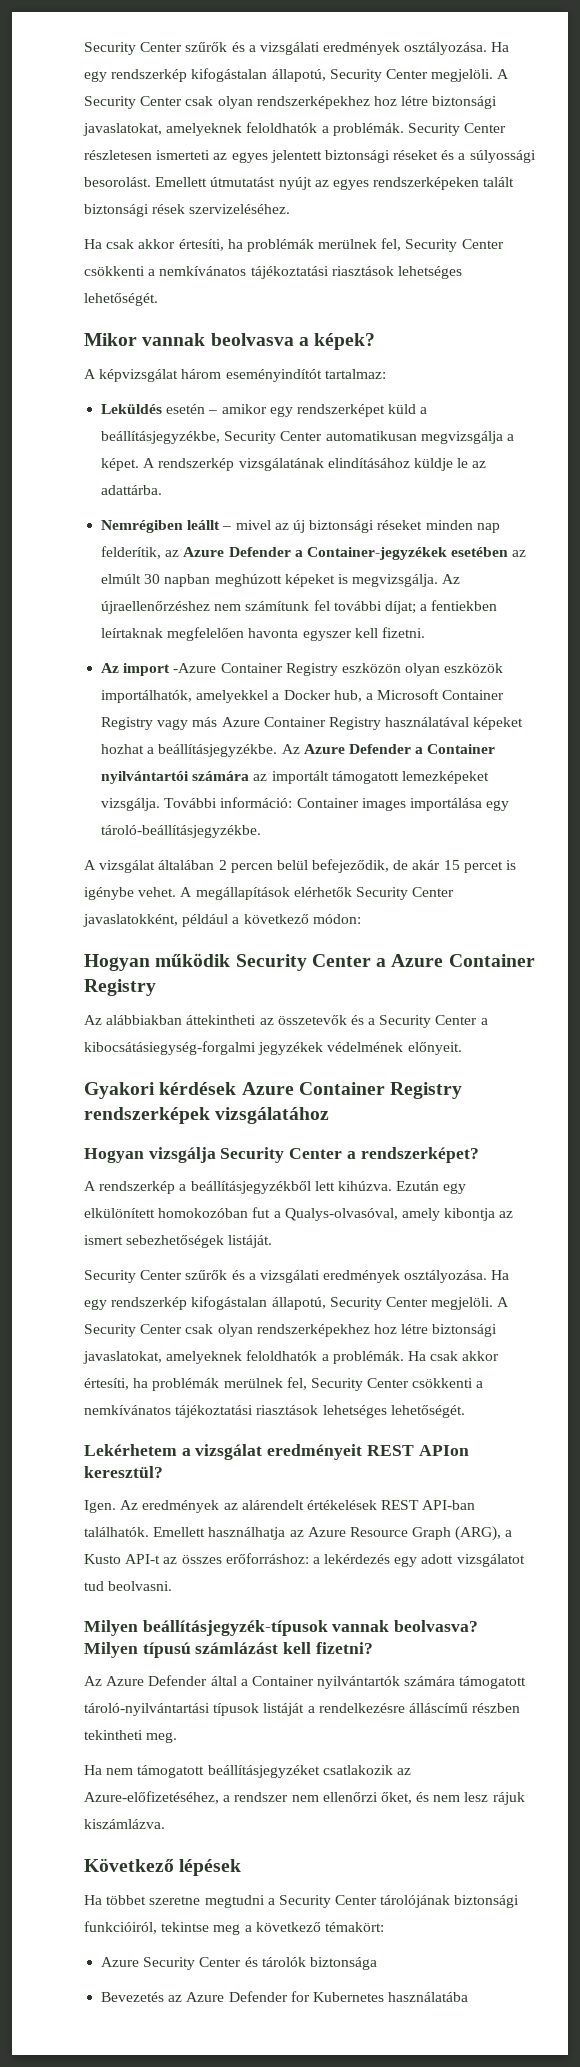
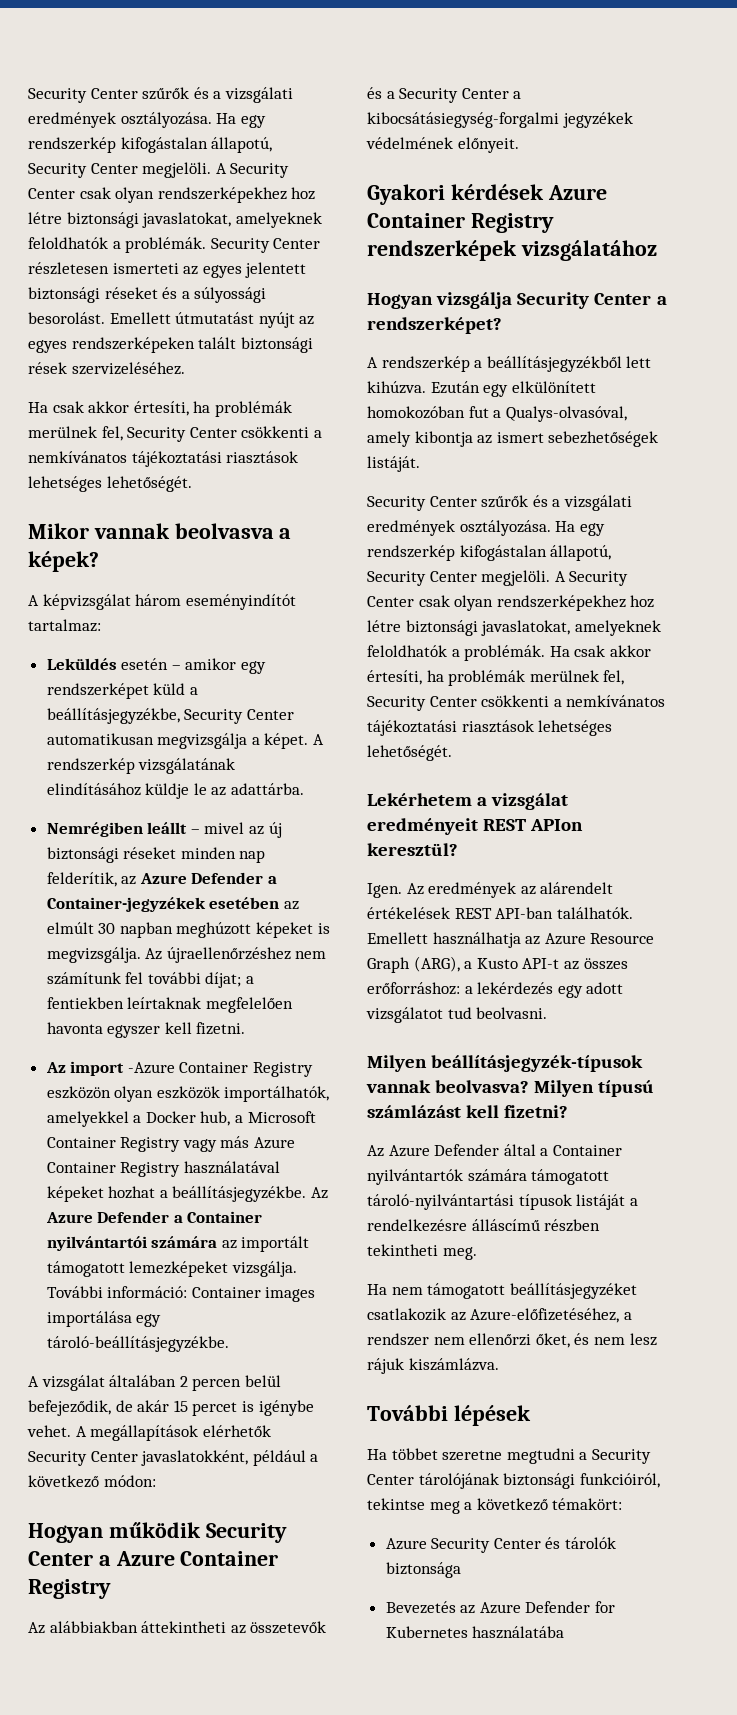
- Következő lépések
+ További lépések

